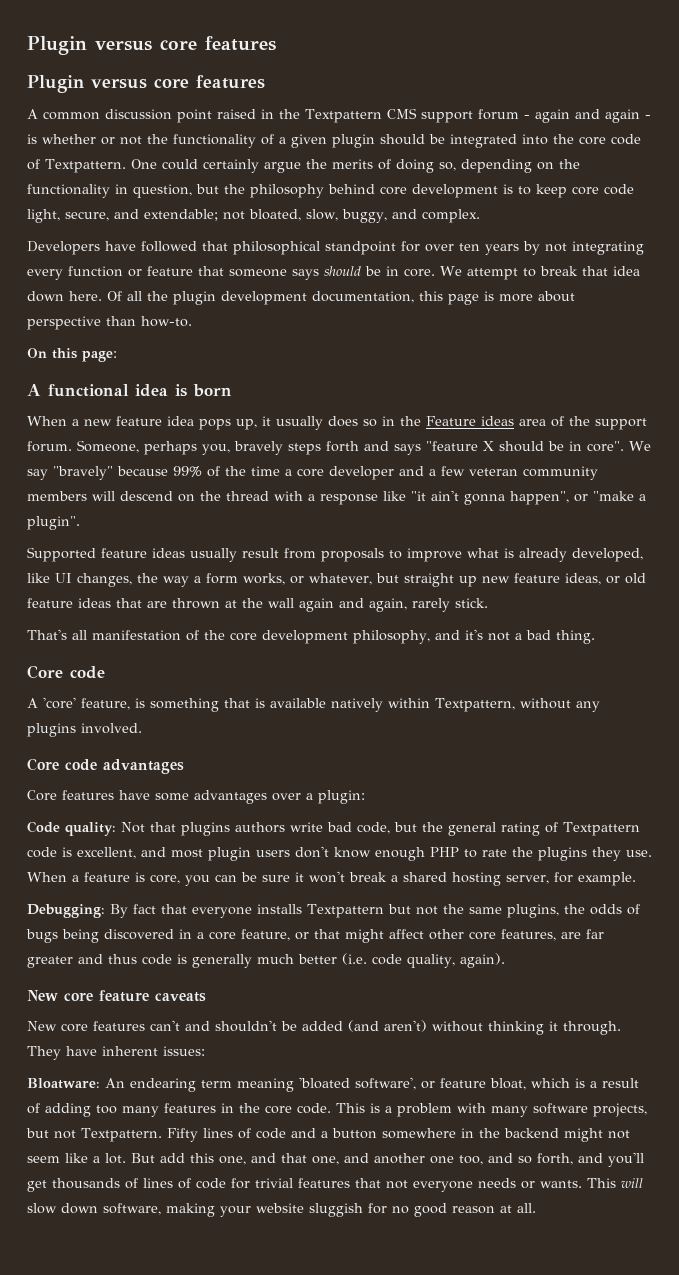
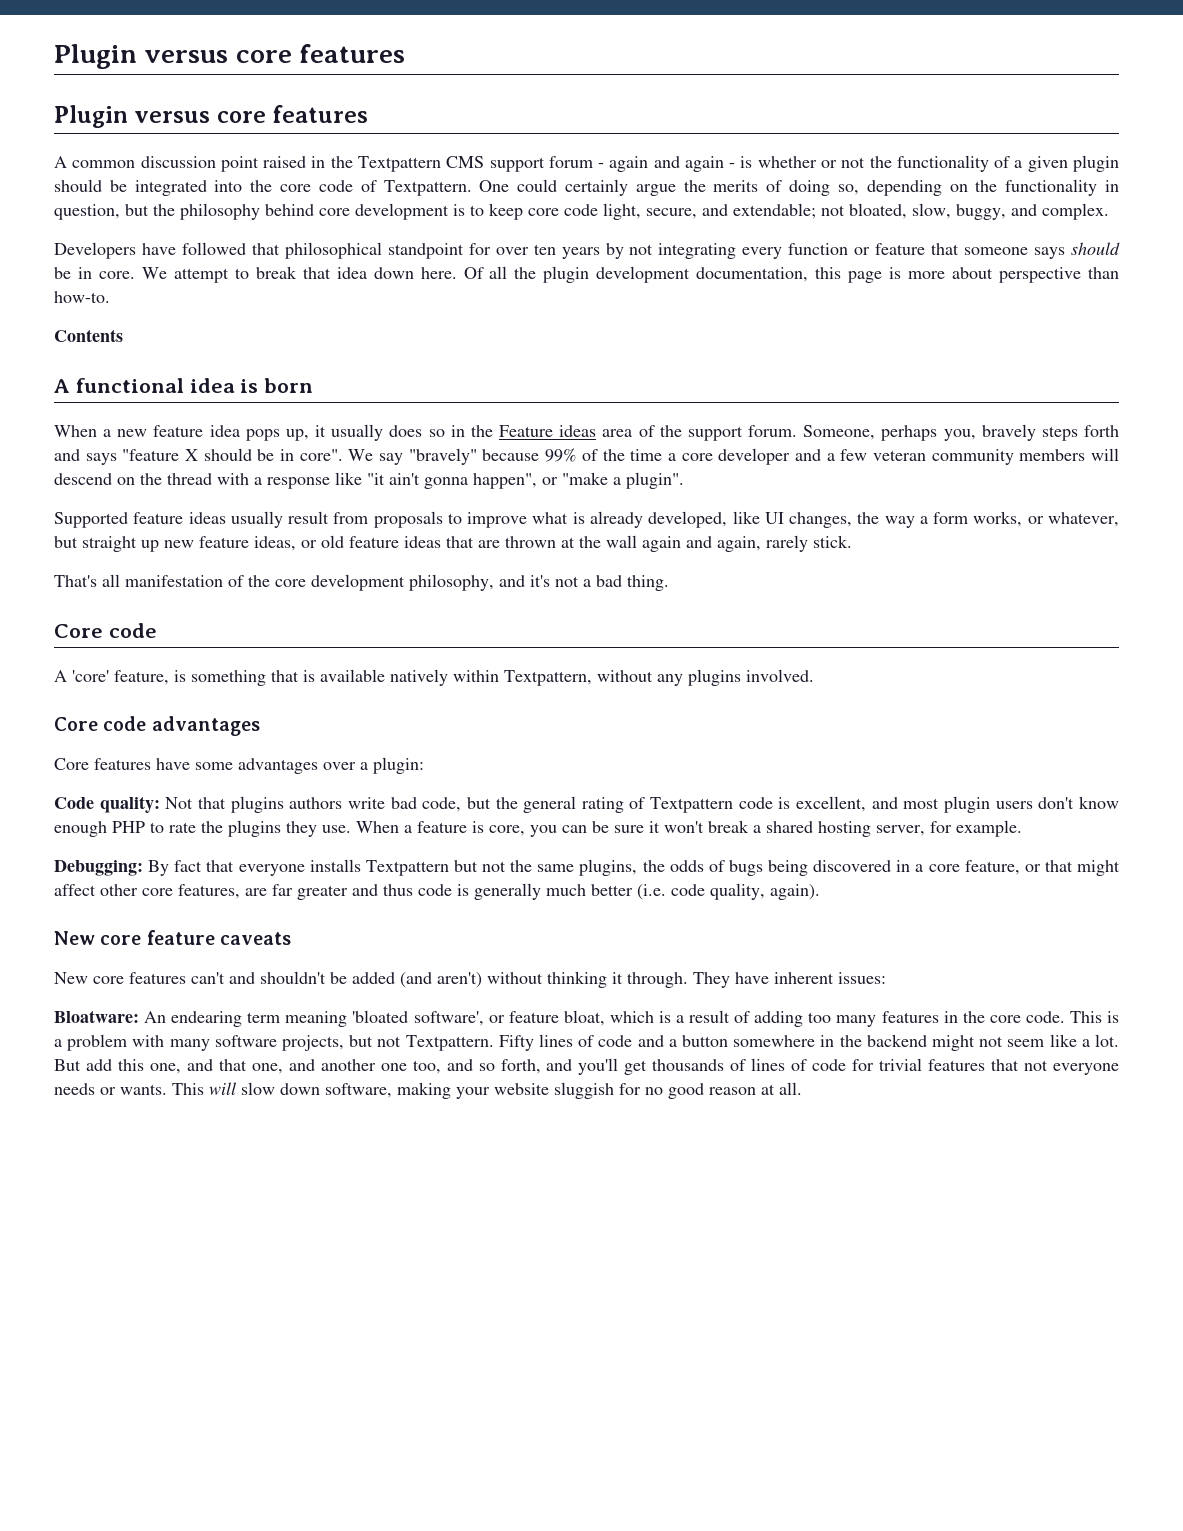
- On this page:
+ Contents

